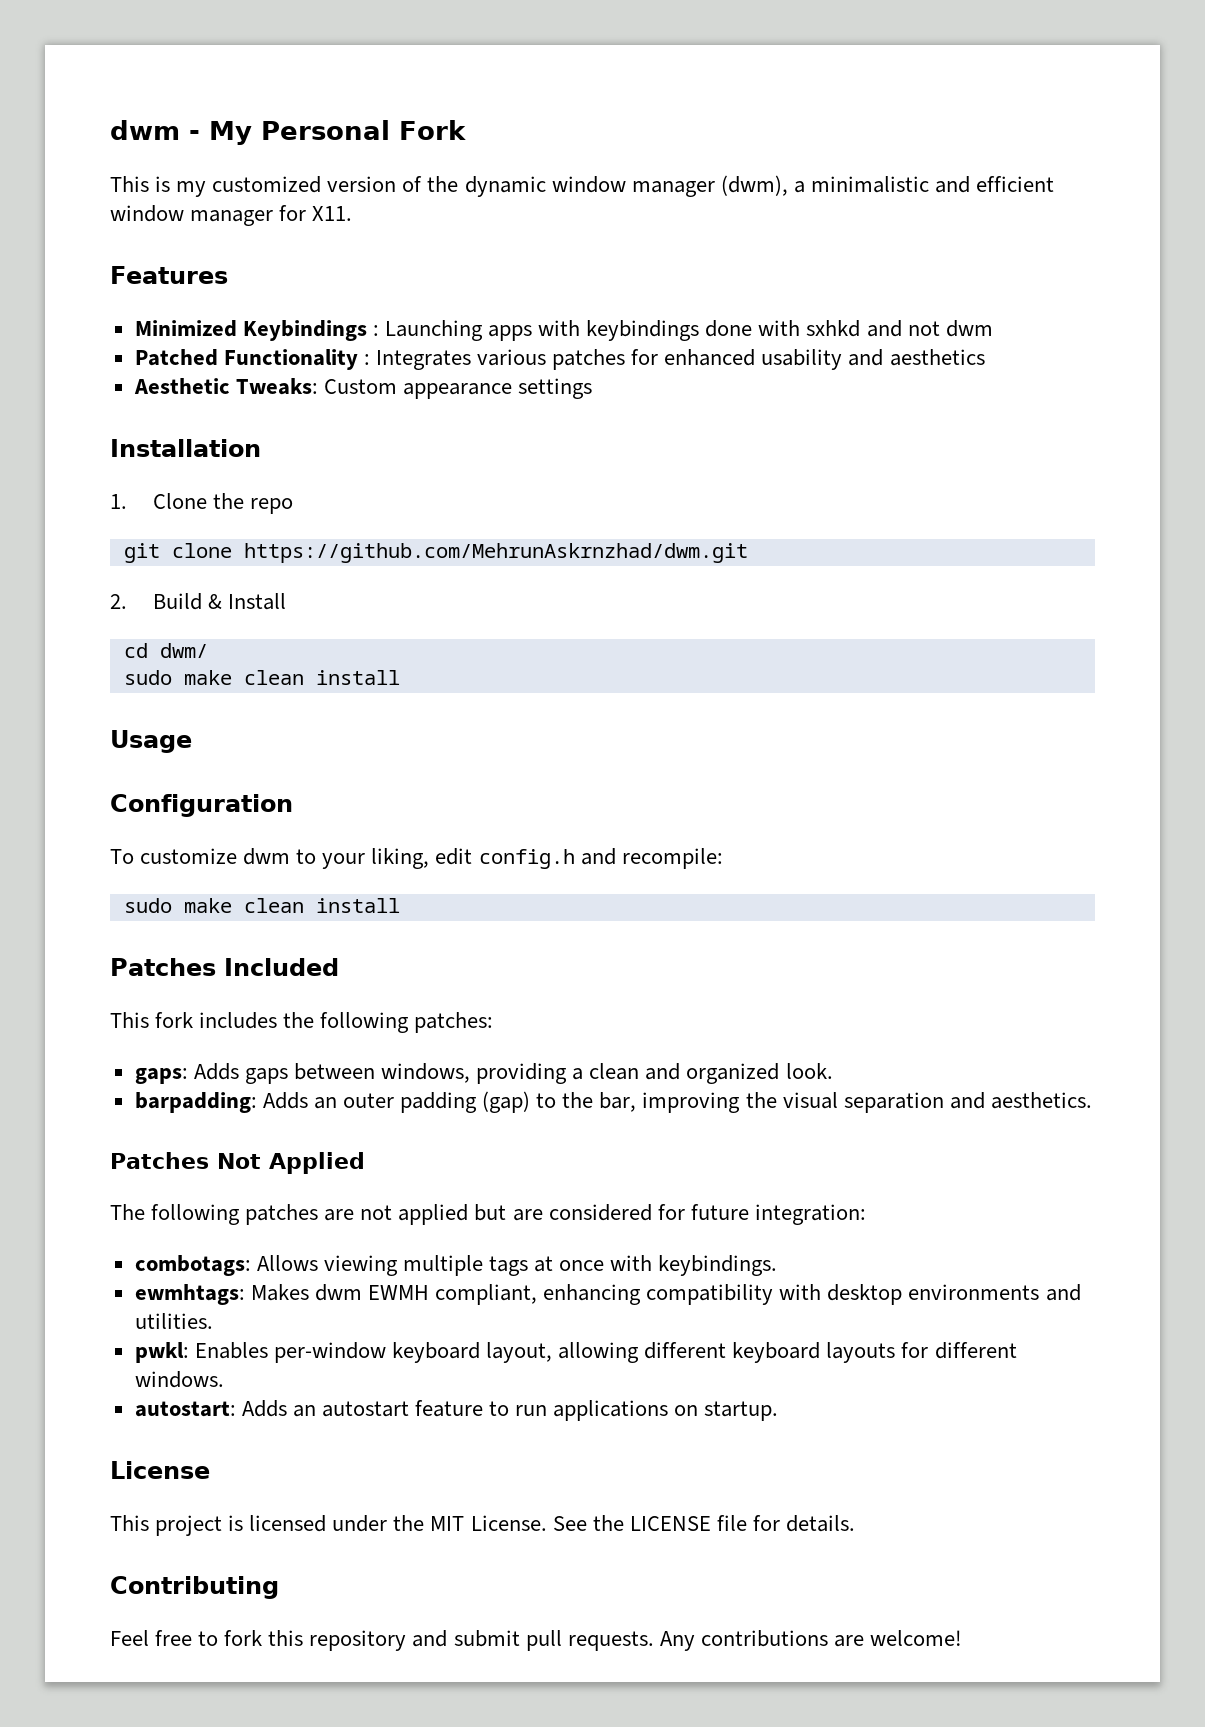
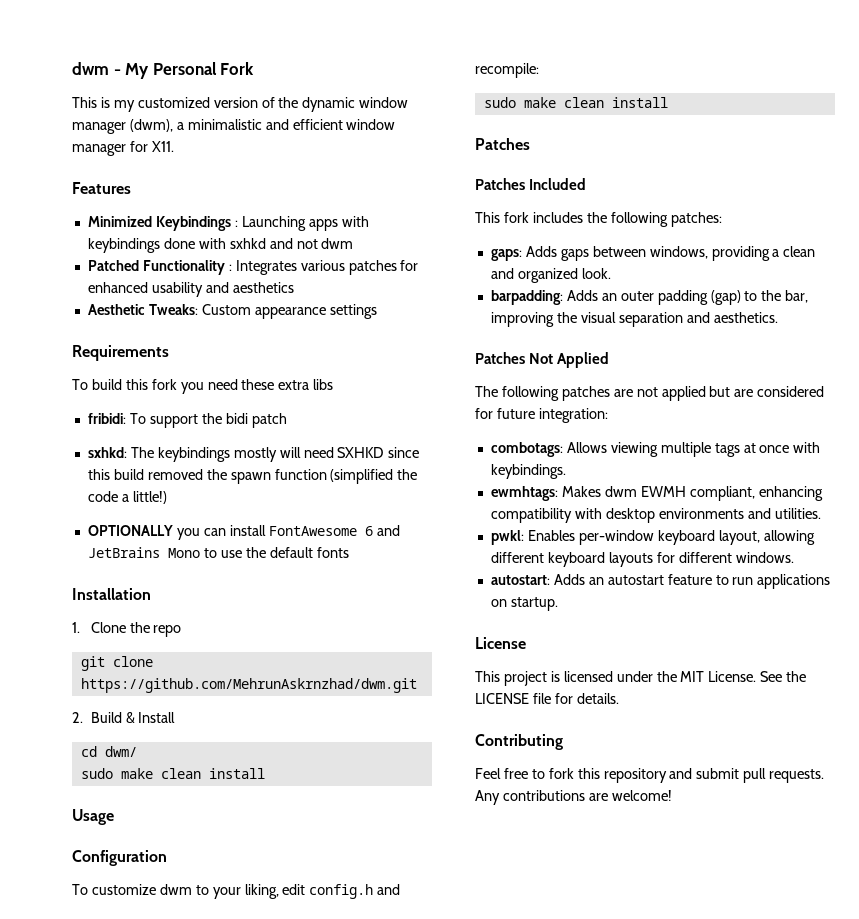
+ Requirements
+ To build this fork you need these extra libs
+ fribidi: To support the bidi patch
+ sxhkd: The keybindings mostly will need SXHKD since this build removed the spawn function (simplified the code a little!)
+ OPTIONALLY you can install FontAwesome 6 and JetBrains Mono to use the default fonts
  To customize dwm to your liking, edit config.h and recompile:
  sudo make clean install
+ Patches

